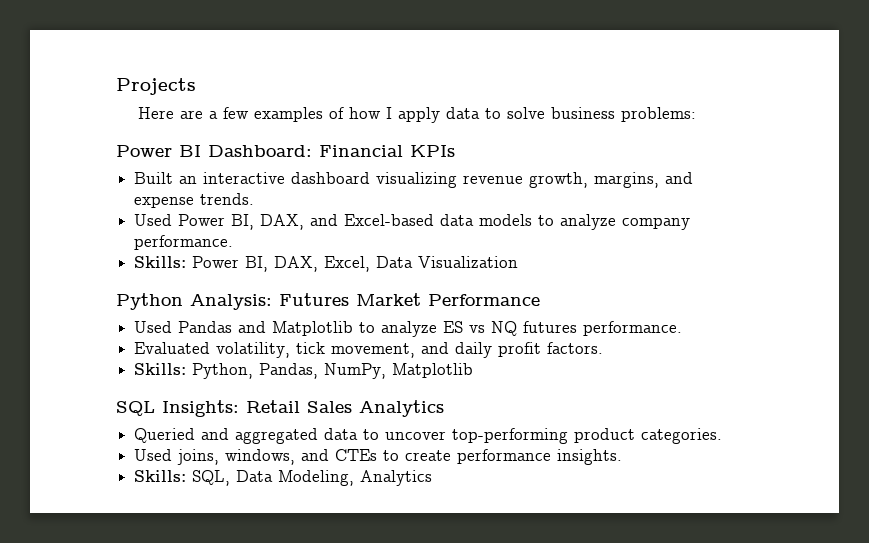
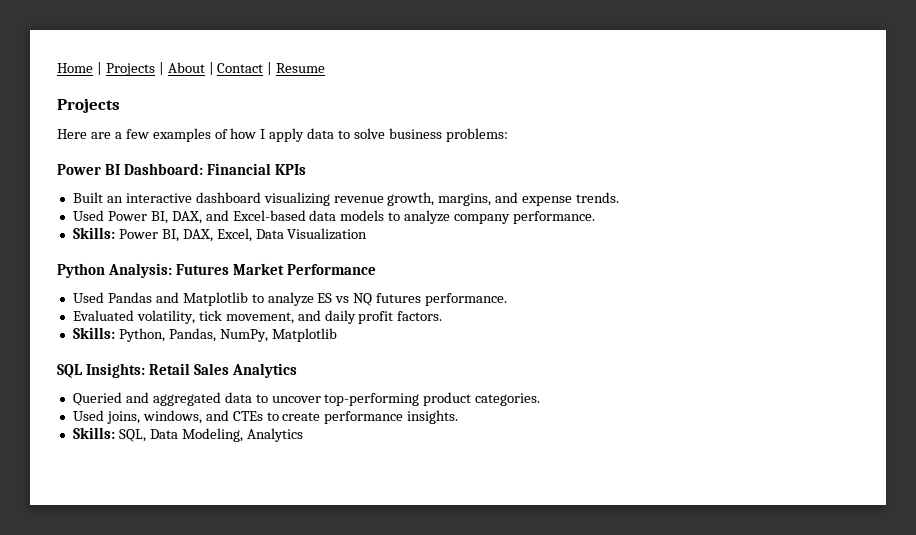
+ Home | Projects | About | Contact | Resume

